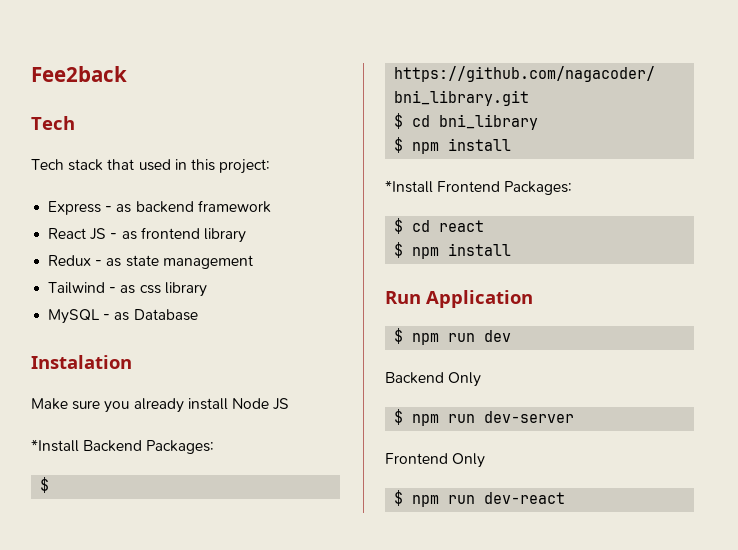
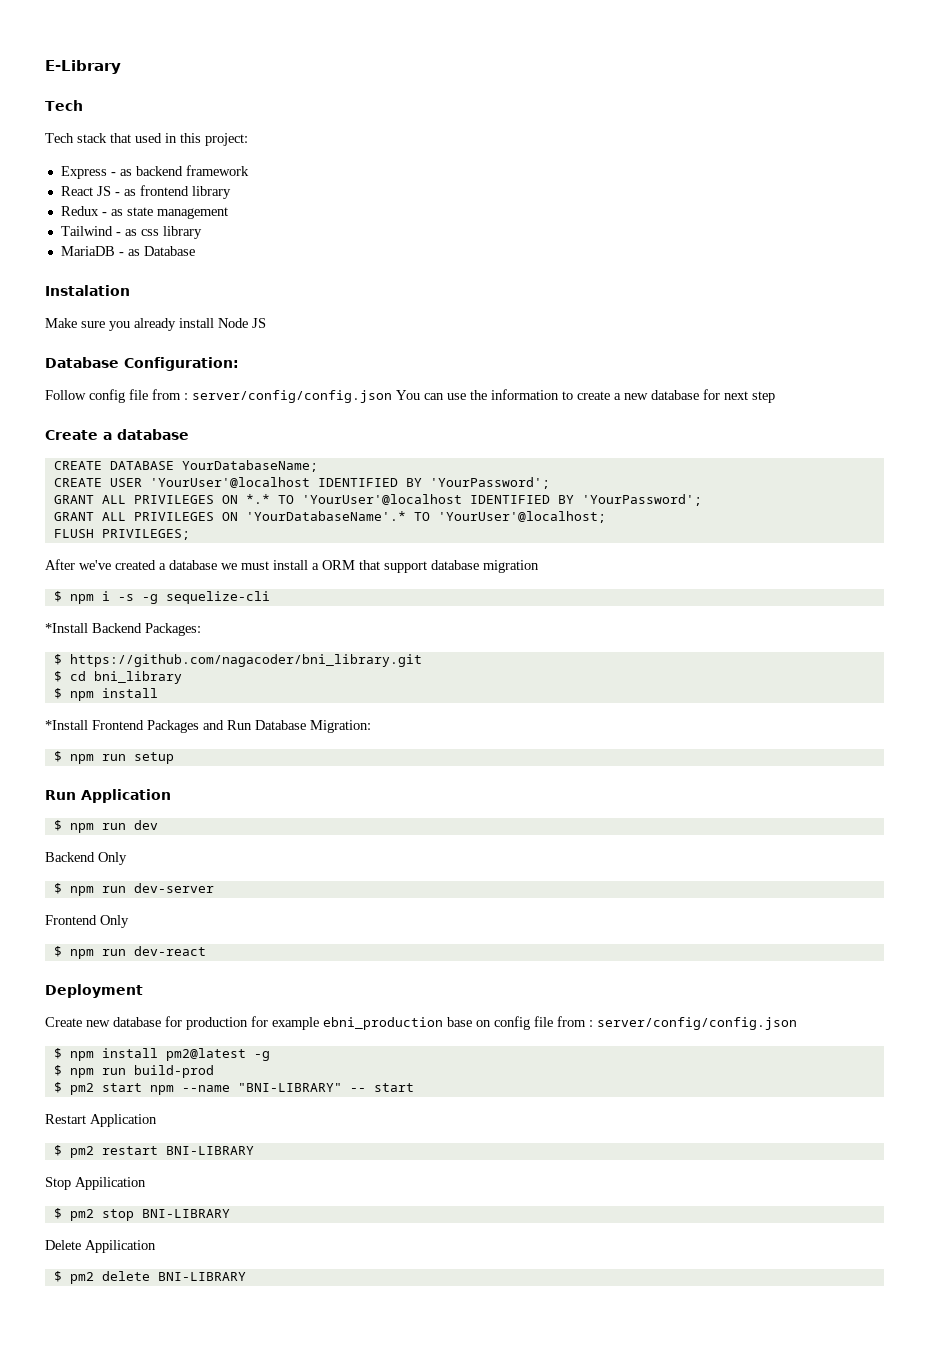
- Fee2back
+ E-Library
- MySQL - as Database
+ MariaDB - as Database
+ Database Configuration:
+ Follow config file from : server/config/config.json You can use the information to create a new database for next step
+ Create a database
+ CREATE DATABASE YourDatabaseName;
+ CREATE USER 'YourUser'@localhost IDENTIFIED BY 'YourPassword';
+ GRANT ALL PRIVILEGES ON *.* TO 'YourUser'@localhost IDENTIFIED BY 'YourPassword';
+ GRANT ALL PRIVILEGES ON 'YourDatabaseName'.* TO 'YourUser'@localhost;
+ FLUSH PRIVILEGES;
+ After we've created a database we must install a ORM that support database migration
+ $ npm i -s -g sequelize-cli
- *Install Frontend Packages:
- $ cd react
- $ npm install
+ *Install Frontend Packages and Run Database Migration:
+ $ npm run setup
+ Deployment
+ Create new database for production for example ebni_production base on config file from : server/config/config.json
+ $ npm install pm2@latest -g
+ $ npm run build-prod
+ $ pm2 start npm --name "BNI-LIBRARY" -- start
+ Restart Application
+ $ pm2 restart BNI-LIBRARY
+ Stop Appilication
+ $ pm2 stop BNI-LIBRARY
+ Delete Appilication
+ $ pm2 delete BNI-LIBRARY

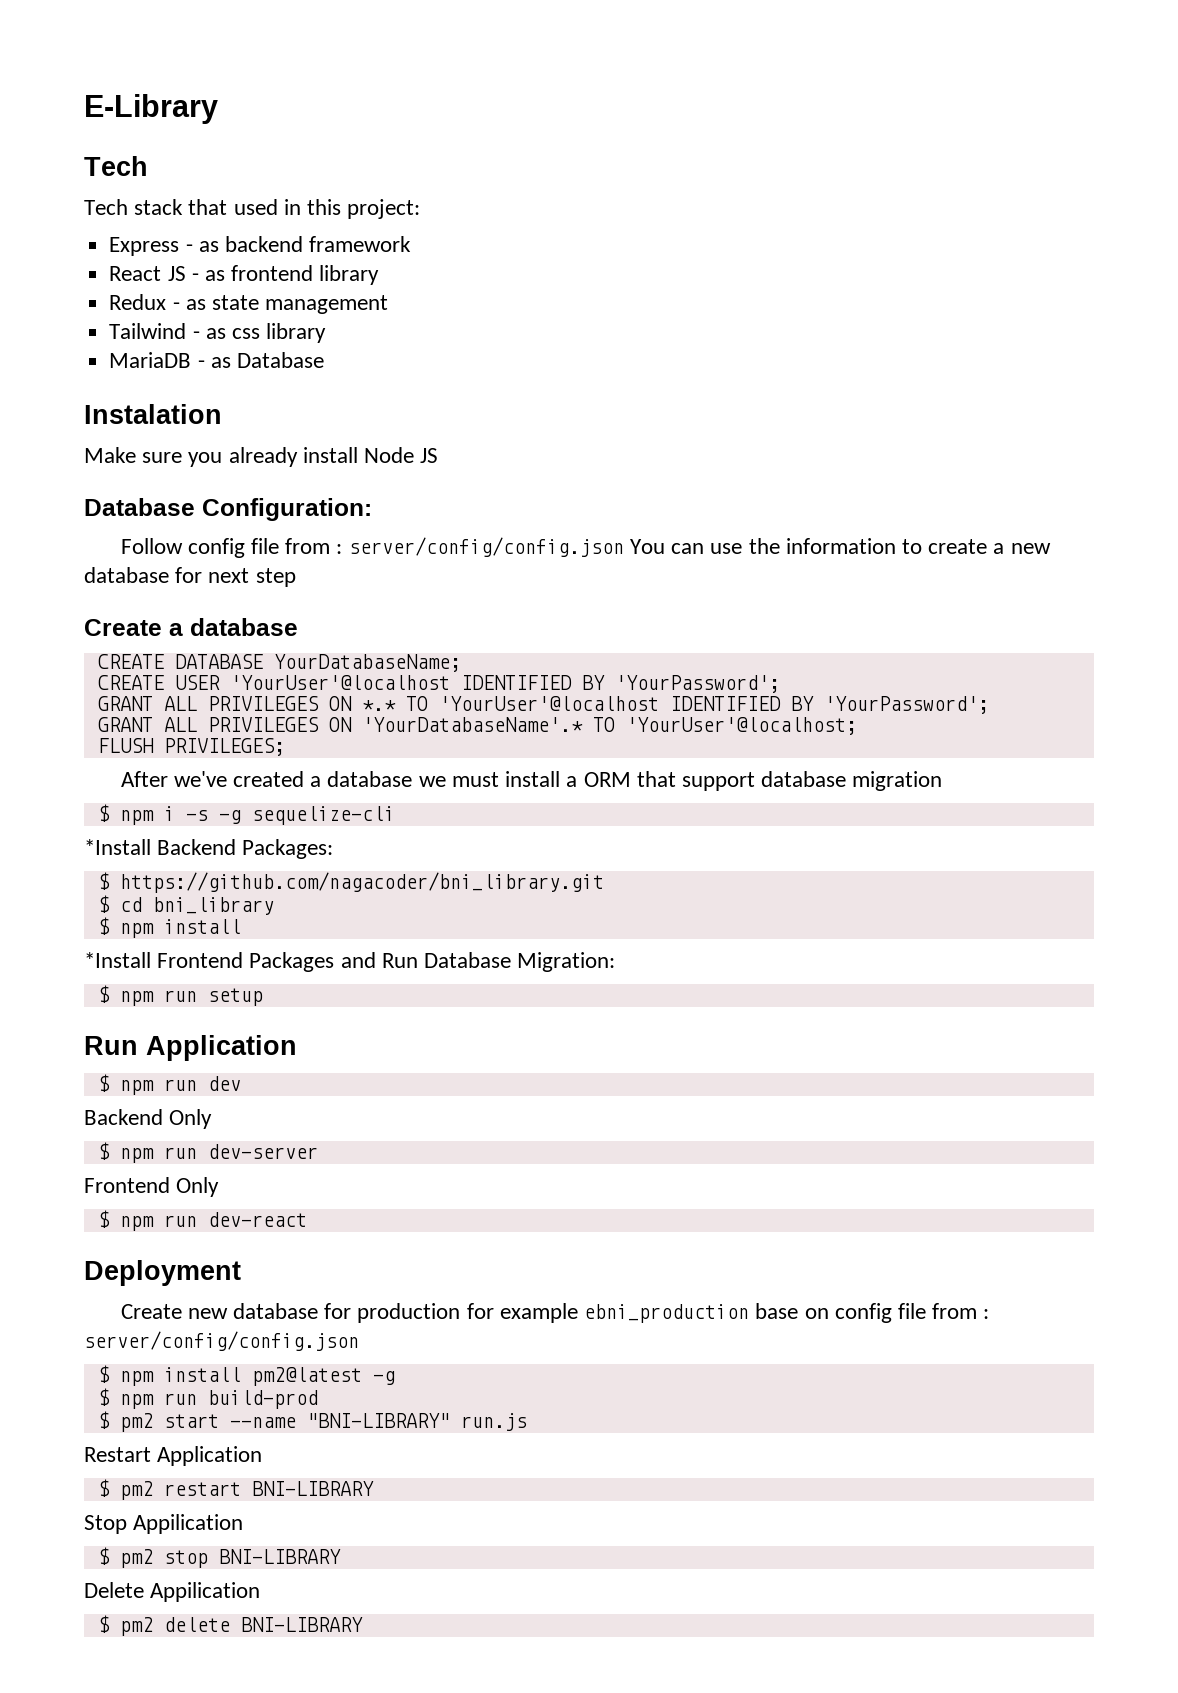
- $ pm2 start npm --name "BNI-LIBRARY" -- start
+ $ pm2 start --name "BNI-LIBRARY" run.js

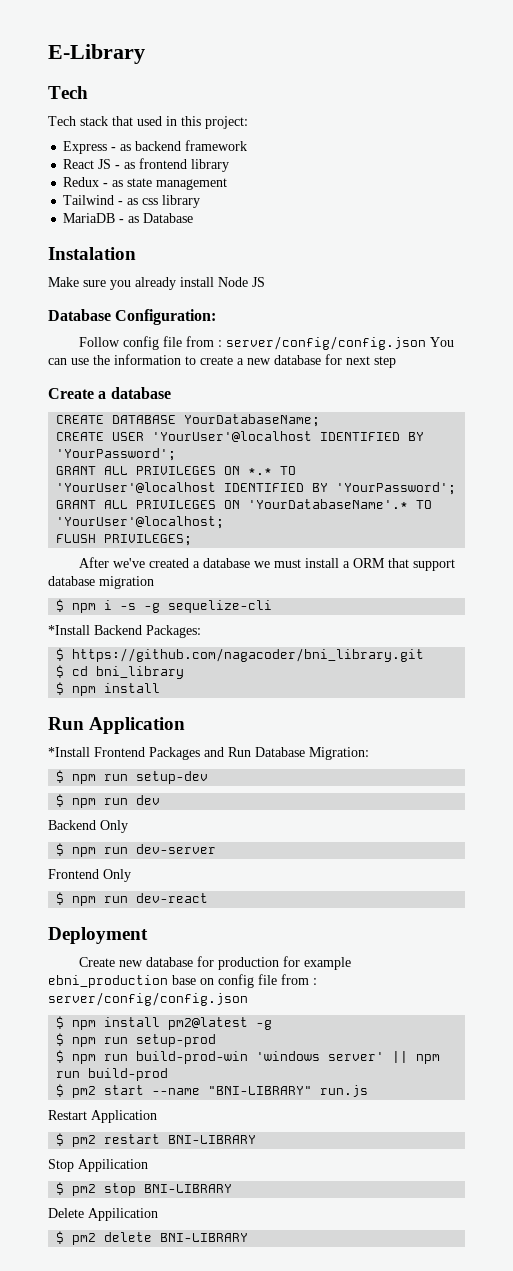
+ Run Application
- $ npm run setup
- Run Application
+ $ npm run setup-dev
- $ npm run build-prod
+ $ npm run setup-prod
+ $ npm run build-prod-win 'windows server' || npm run build-prod

